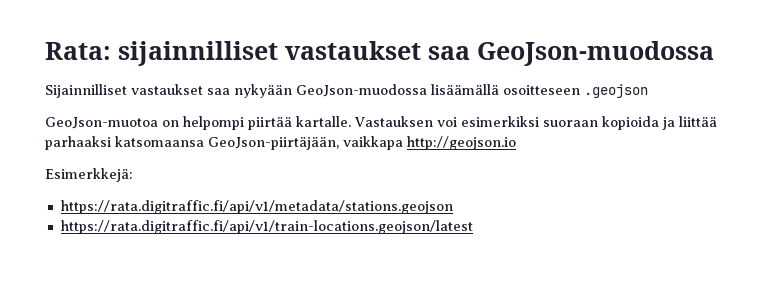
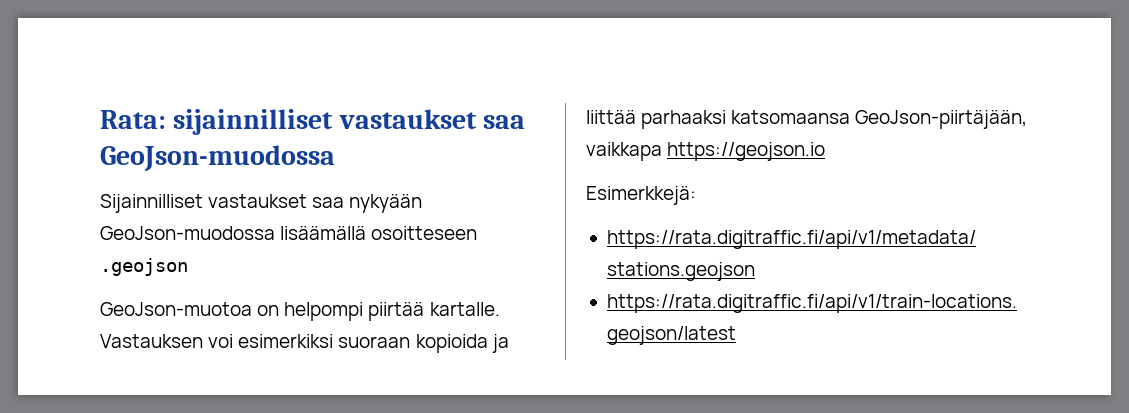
- Vastauksen voi esimerkiksi suoraan kopioida ja liittää parhaaksi katsomaansa GeoJson-piirtäjään, vaikkapa http://geojson.io
+ Vastauksen voi esimerkiksi suoraan kopioida ja liittää parhaaksi katsomaansa GeoJson-piirtäjään, vaikkapa https://geojson.io

